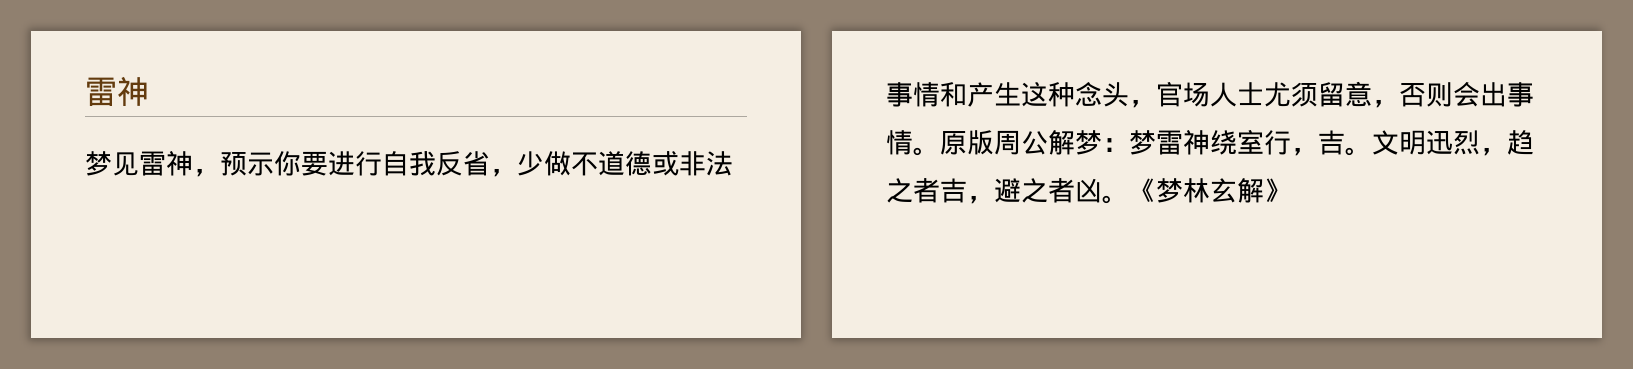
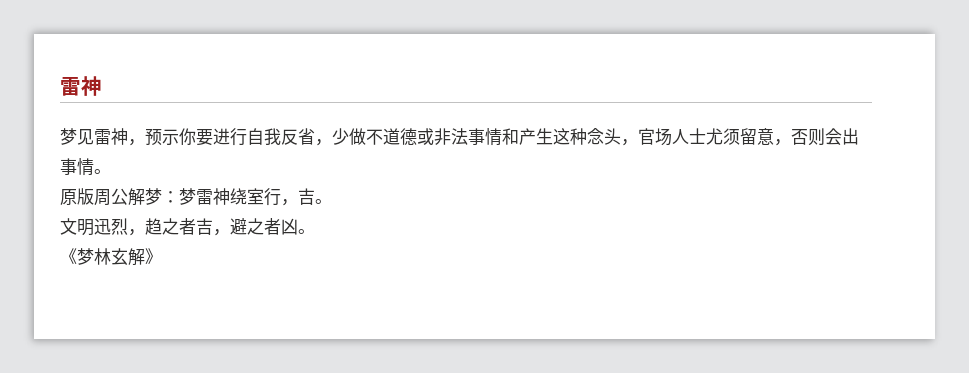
- 梦见雷神，预示你要进行自我反省，少做不道德或非法事情和产生这种念头，官场人士尤须留意，否则会出事情。原版周公解梦：梦雷神绕室行，吉。文明迅烈，趋之者吉，避之者凶。《梦林玄解》
+ 梦见雷神，预示你要进行自我反省，少做不道德或非法事情和产生这种念头，官场人士尤须留意，否则会出事情。
+ 原版周公解梦：梦雷神绕室行，吉。
+ 文明迅烈，趋之者吉，避之者凶。
+ 《梦林玄解》

